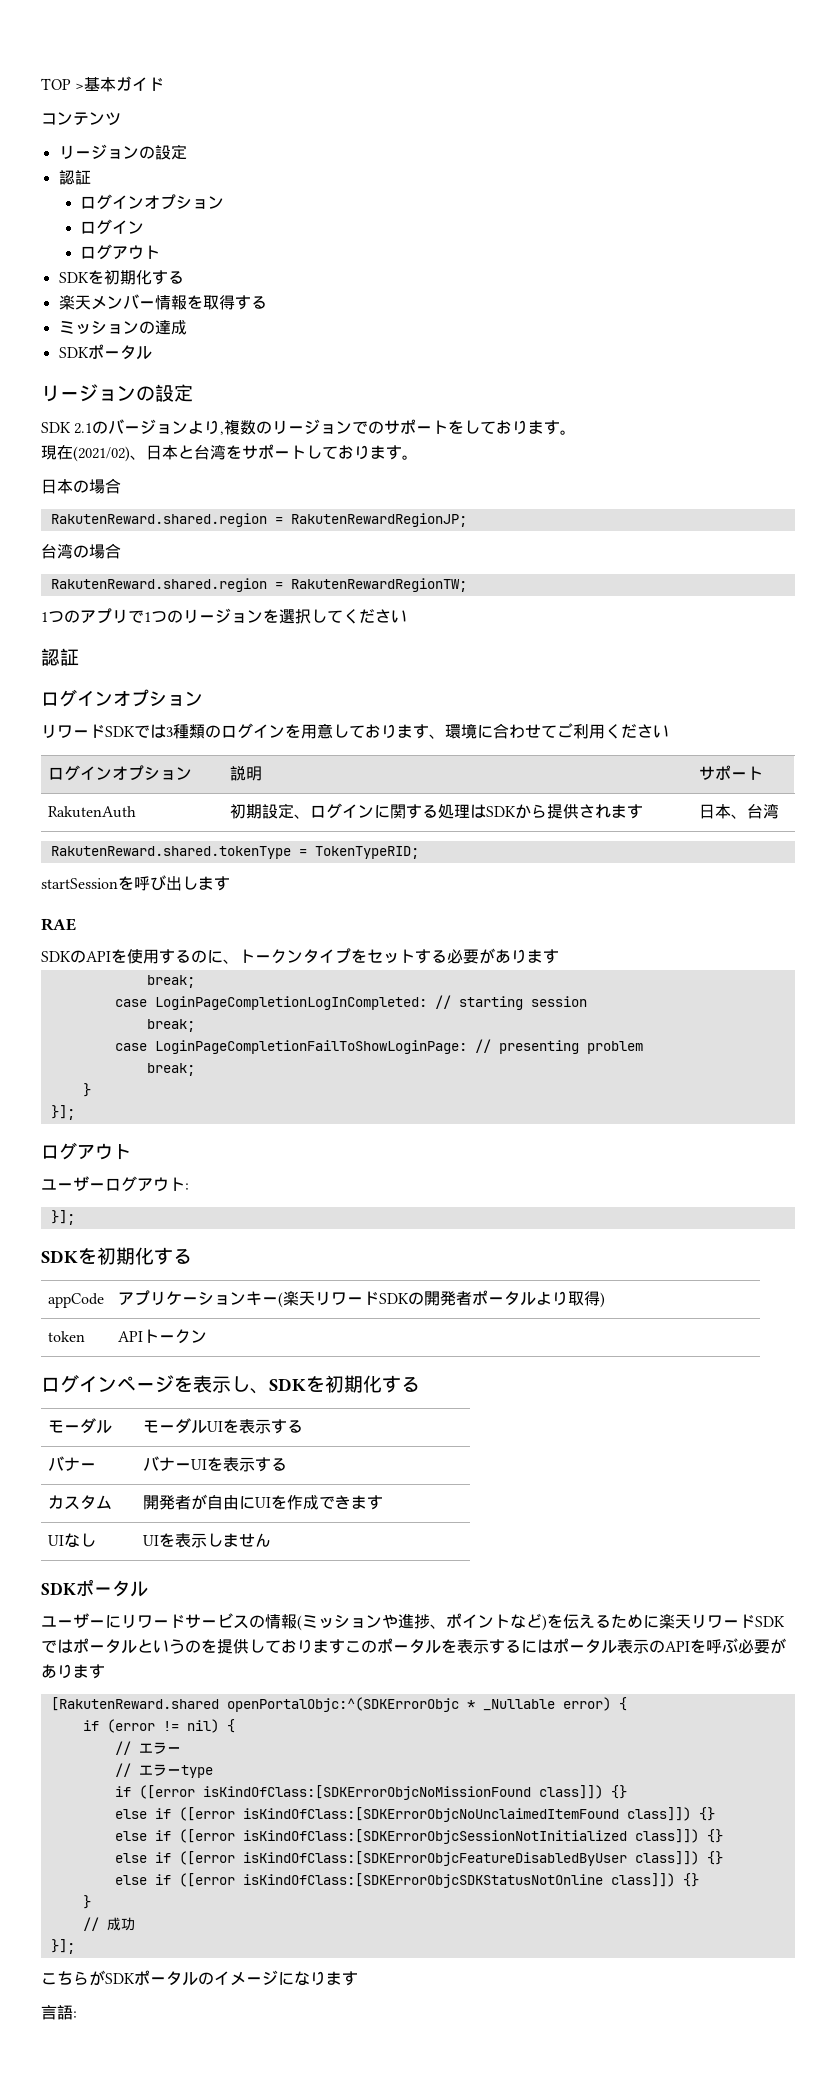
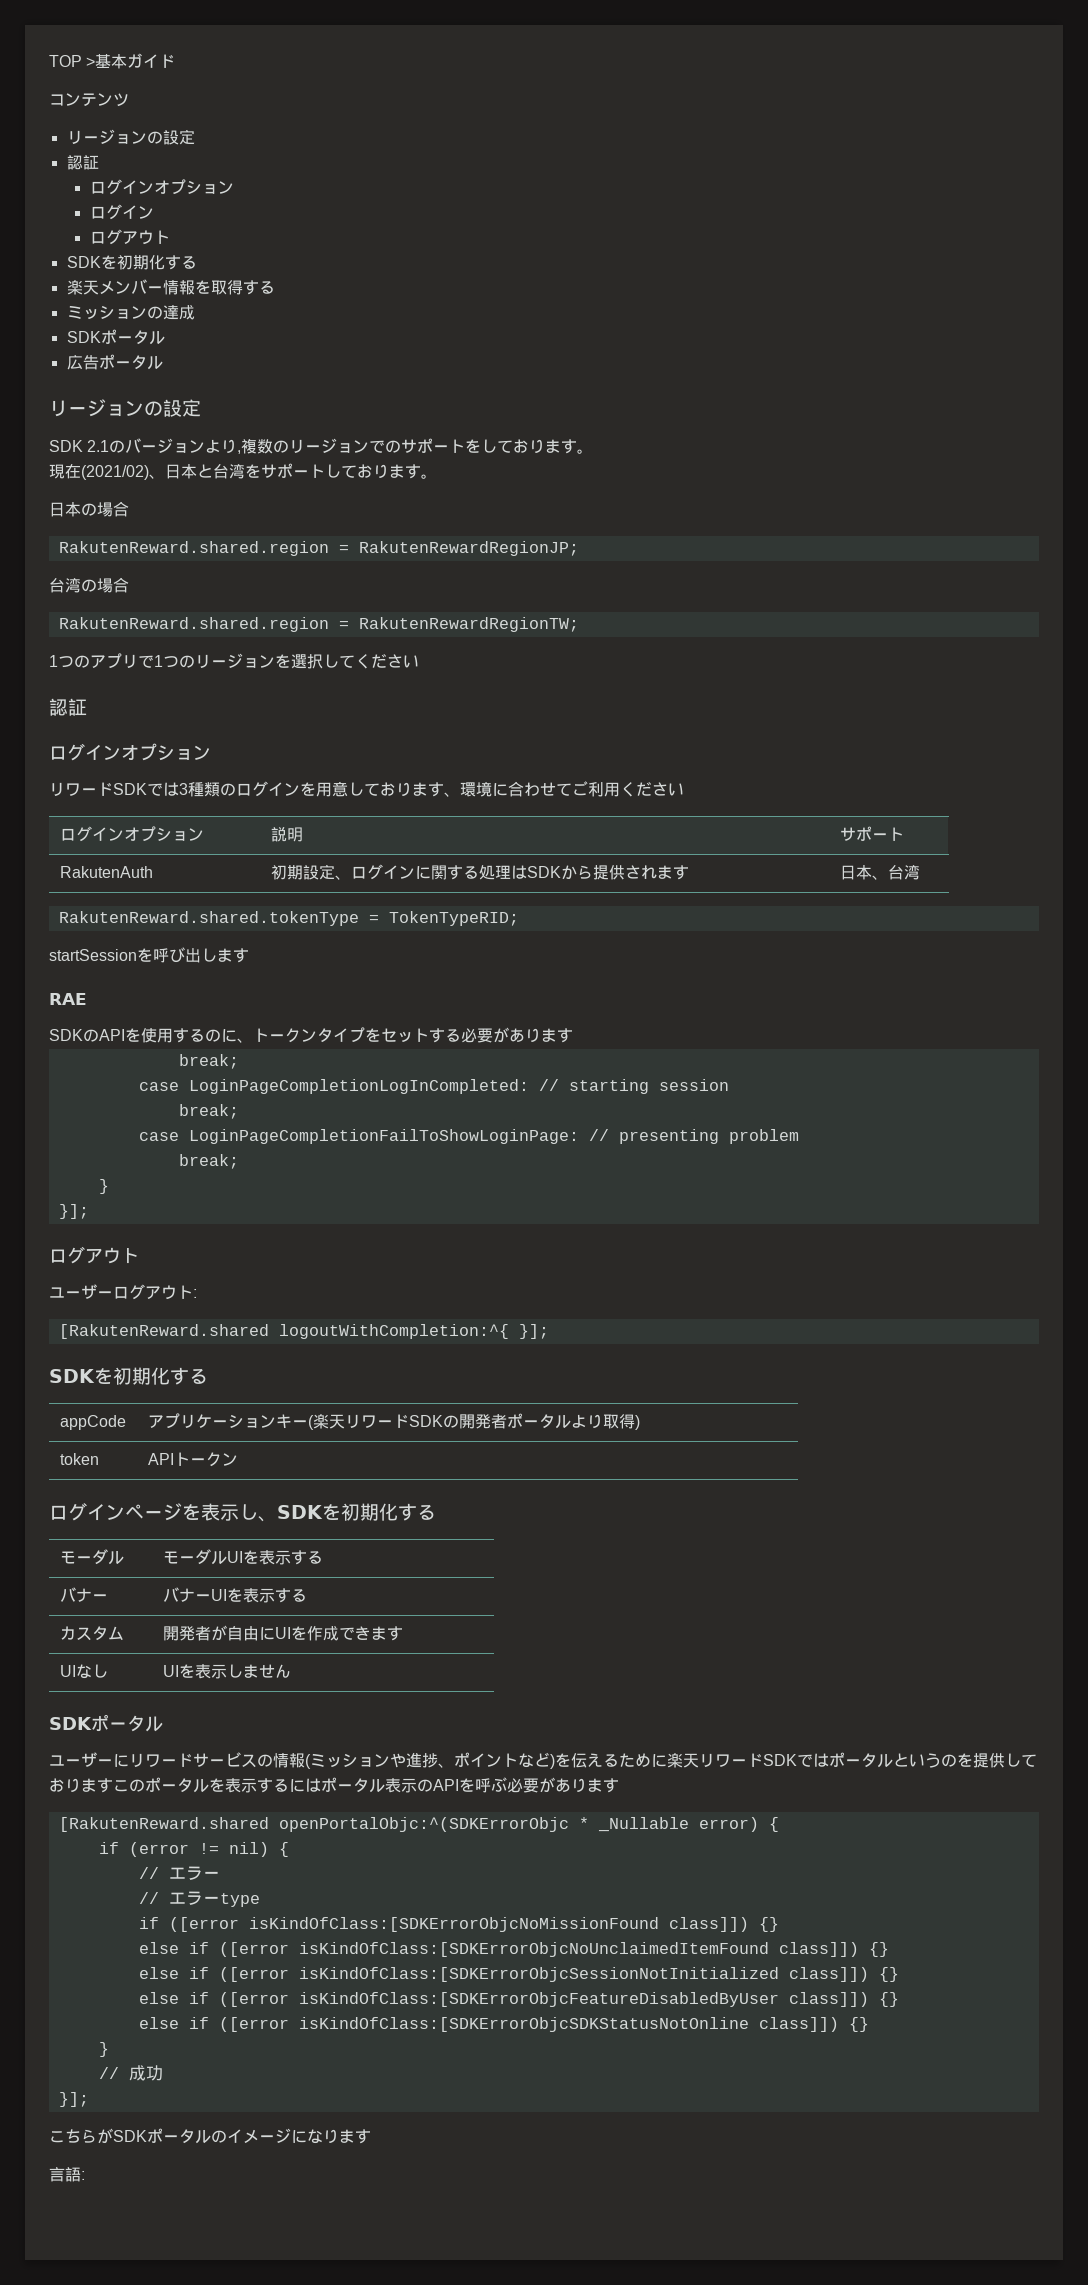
+ 広告ポータル
  ユーザーログアウト:
- }];
+ [RakutenReward.shared logoutWithCompletion:^{ }];

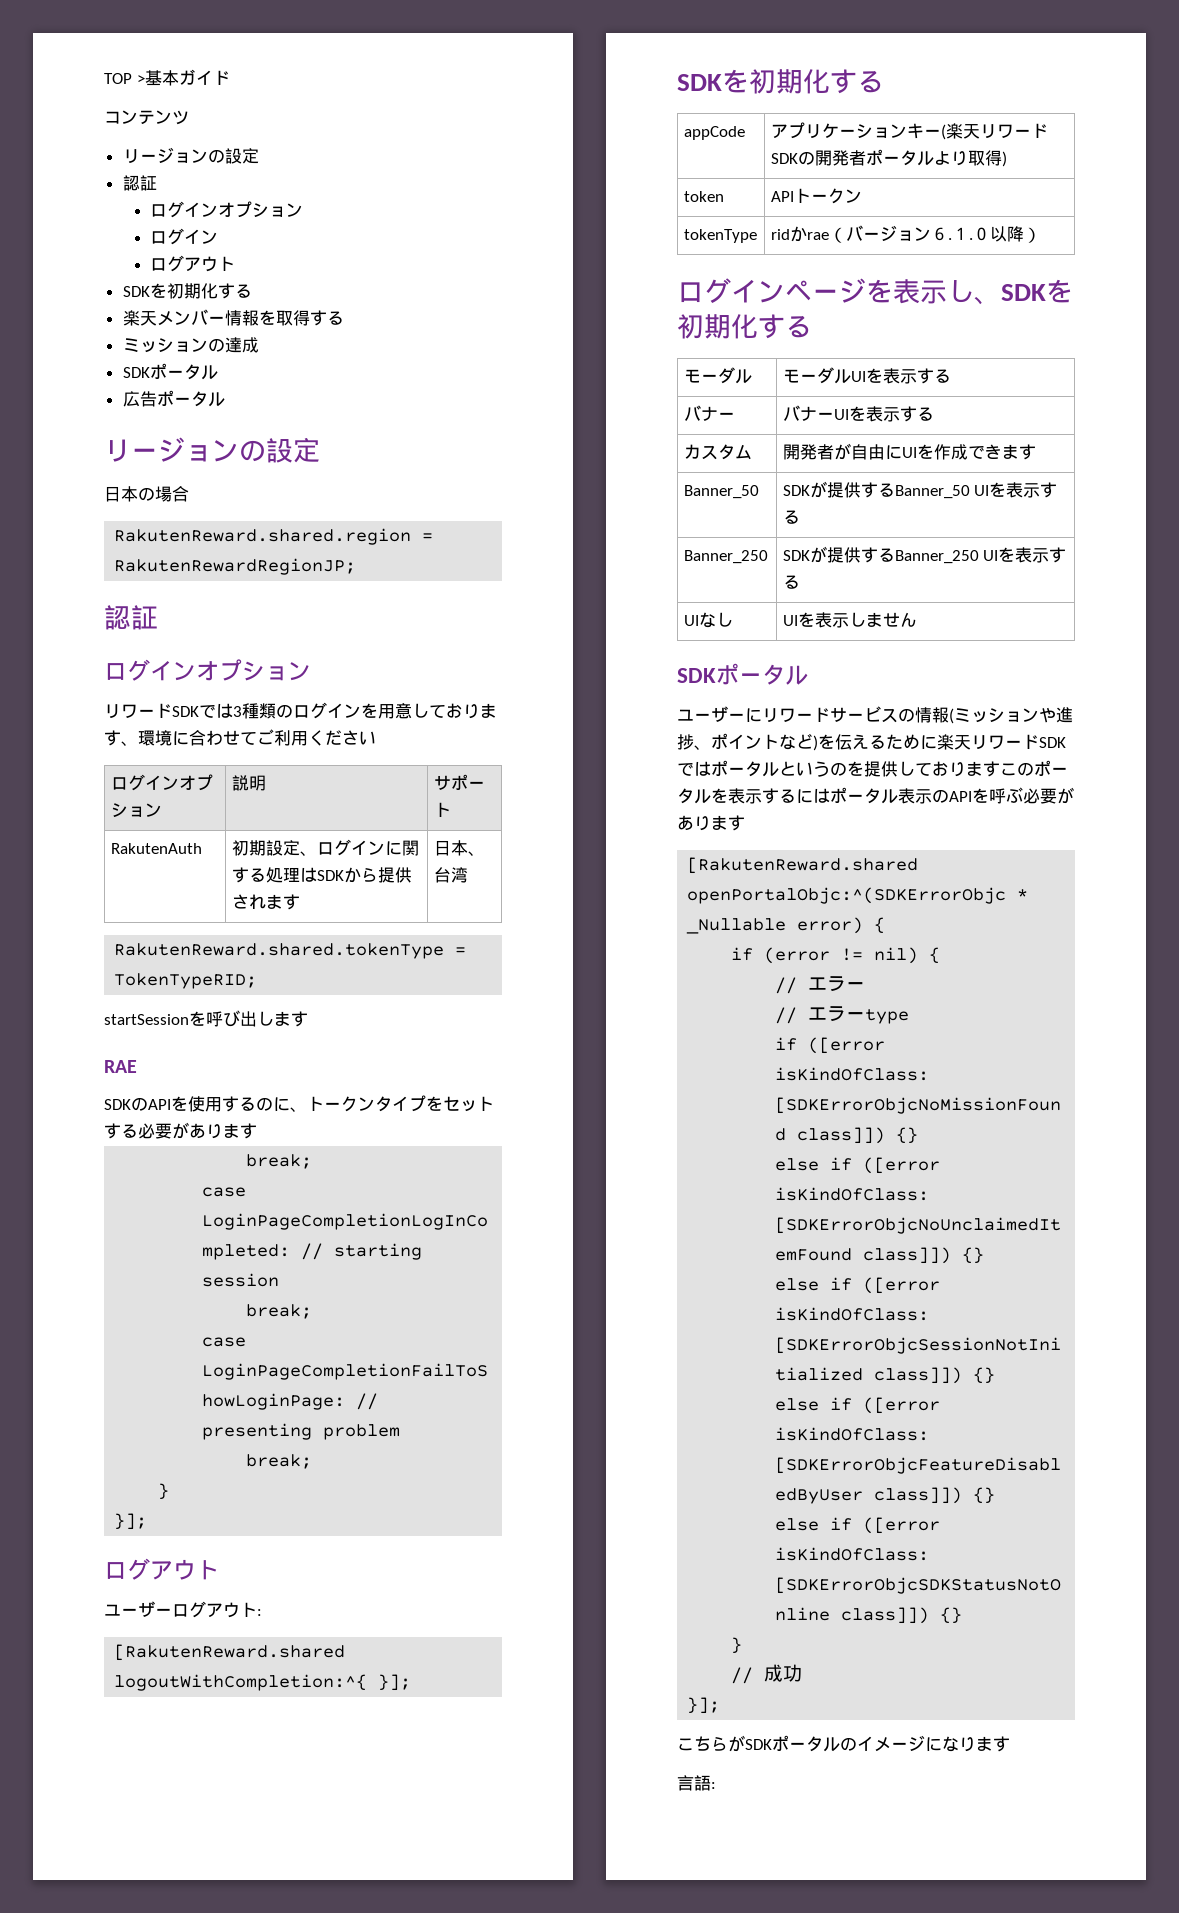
- SDK 2.1のバージョンより,複数のリージョンでのサポートをしております。
- 現在(2021/02)、日本と台湾をサポートしております。
- 台湾の場合
- RakutenReward.shared.region = RakutenRewardRegionTW;
- 1つのアプリで1つのリージョンを選択してください
+ tokenType | ridかrae（バージョン６.１.０以降）
+ Banner_50 | SDKが提供するBanner_50 UIを表示する
+ Banner_250 | SDKが提供するBanner_250 UIを表示する

